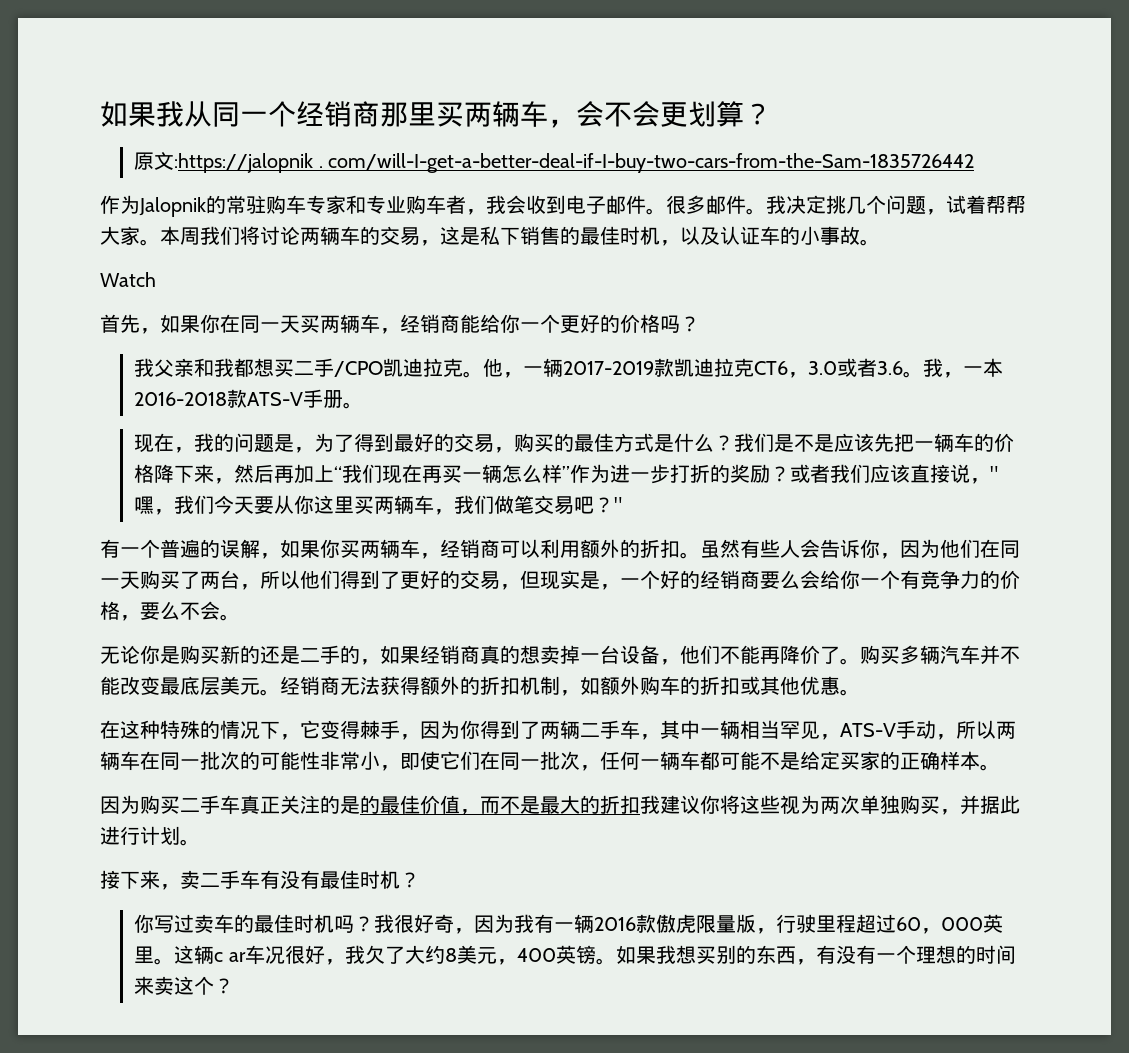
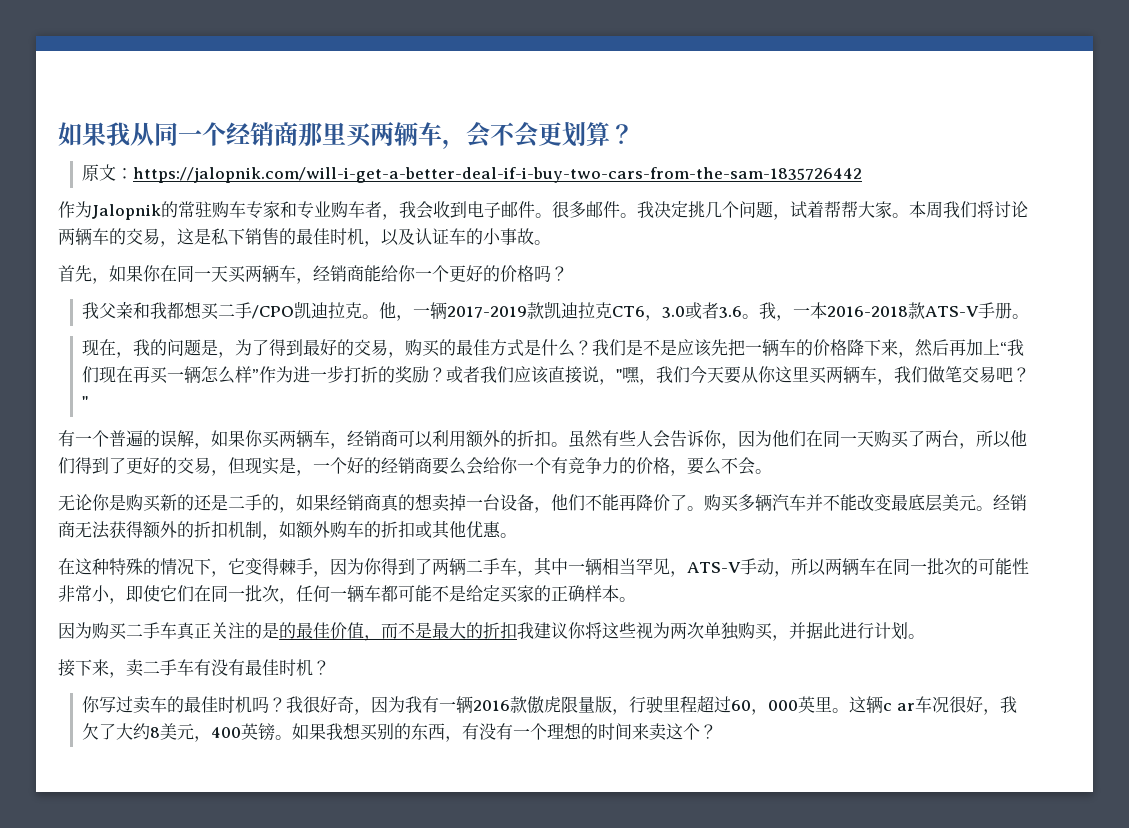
- 原文:https://jalopnik . com/will-I-get-a-better-deal-if-I-buy-two-cars-from-the-Sam-1835726442
+ 原文：https://jalopnik.com/will-i-get-a-better-deal-if-i-buy-two-cars-from-the-sam-1835726442
- Watch

